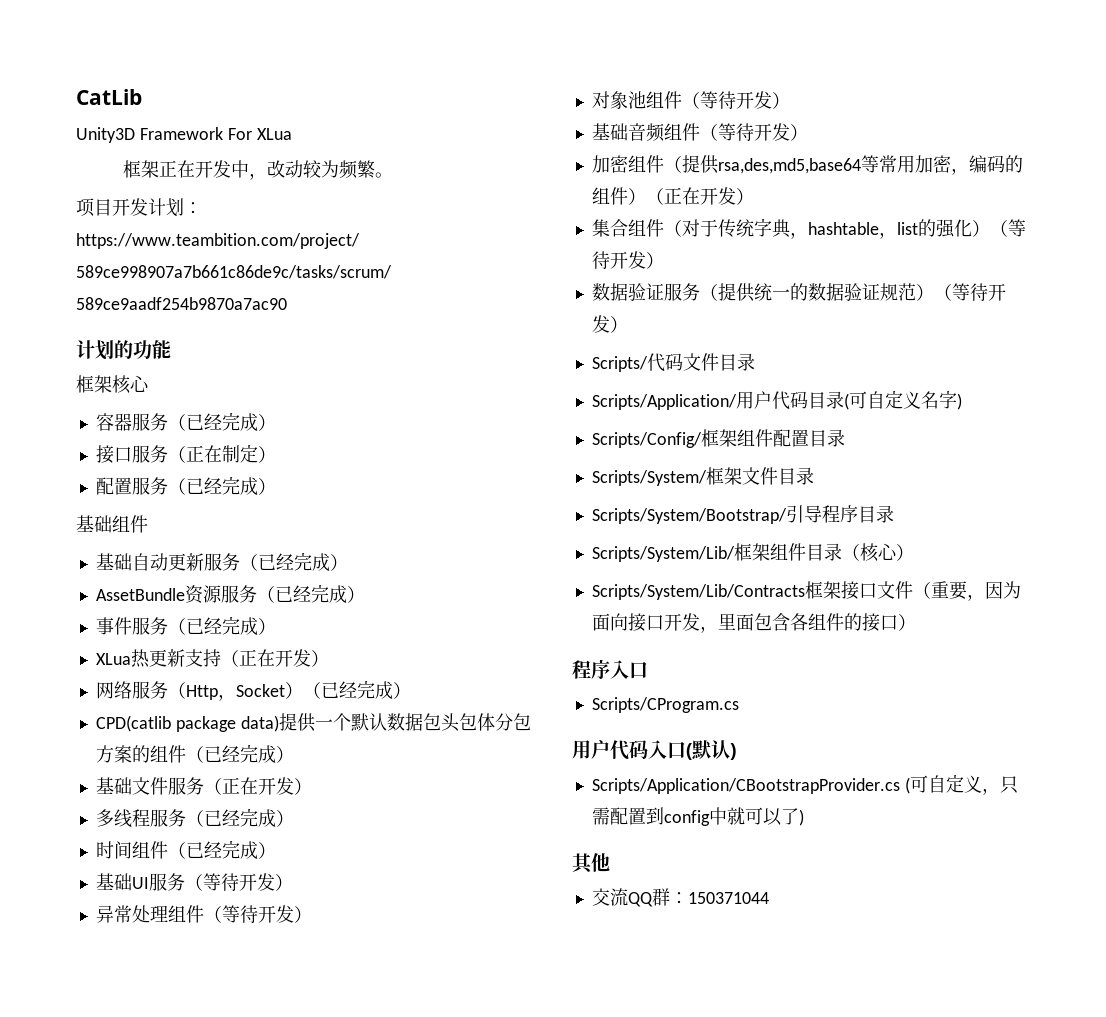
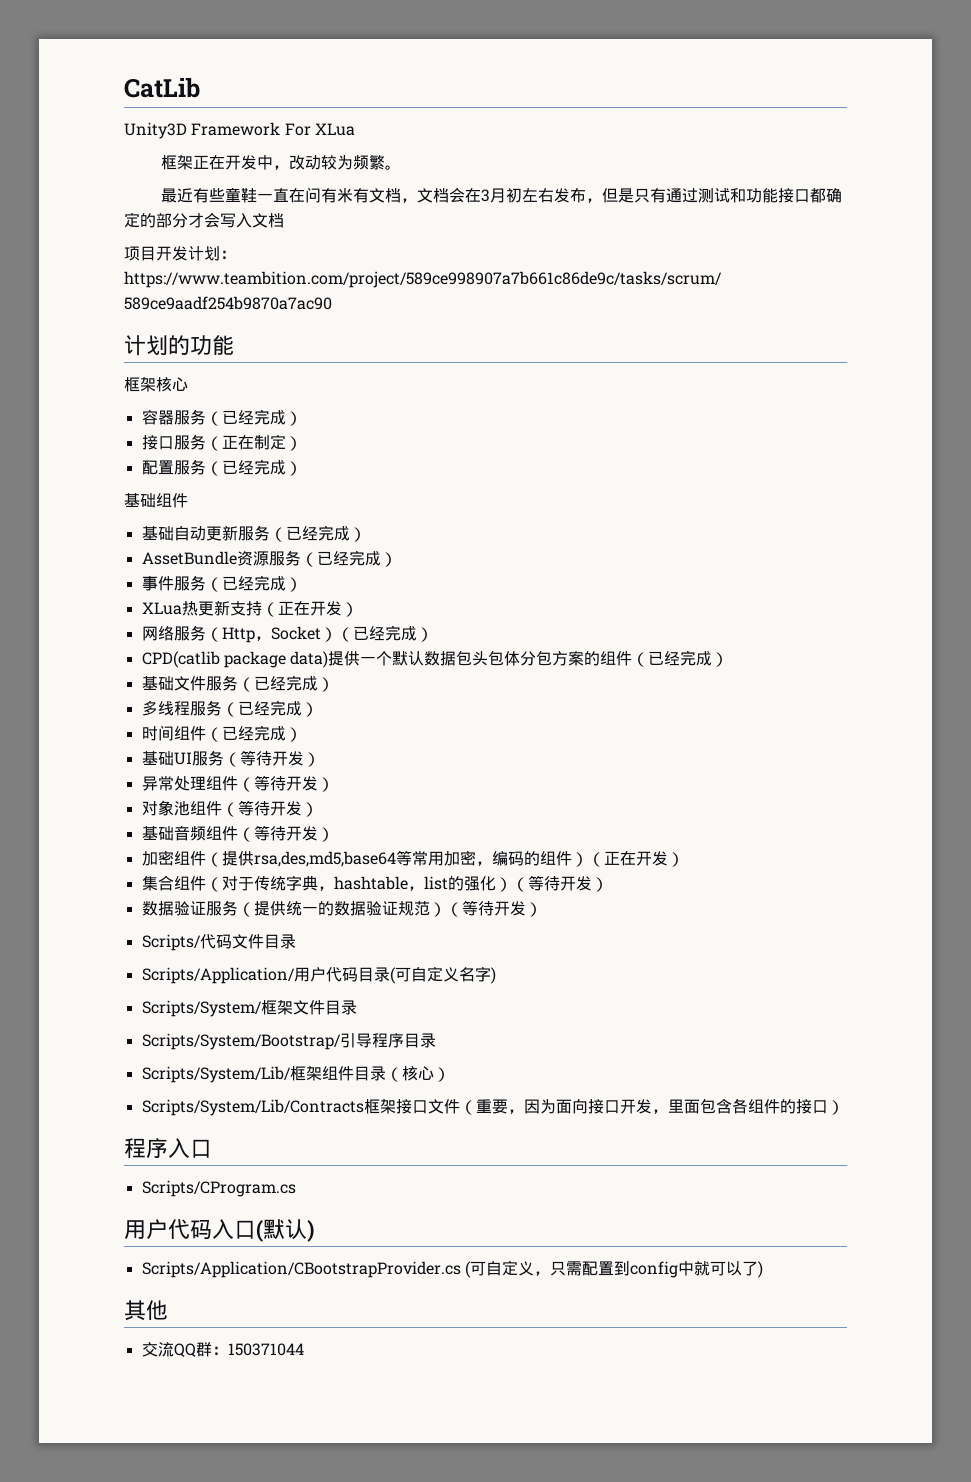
+ 最近有些童鞋一直在问有米有文档，文档会在3月初左右发布，但是只有通过测试和功能接口都确定的部分才会写入文档
- 基础文件服务（正在开发）
+ 基础文件服务（已经完成）
- Scripts/Config/框架组件配置目录

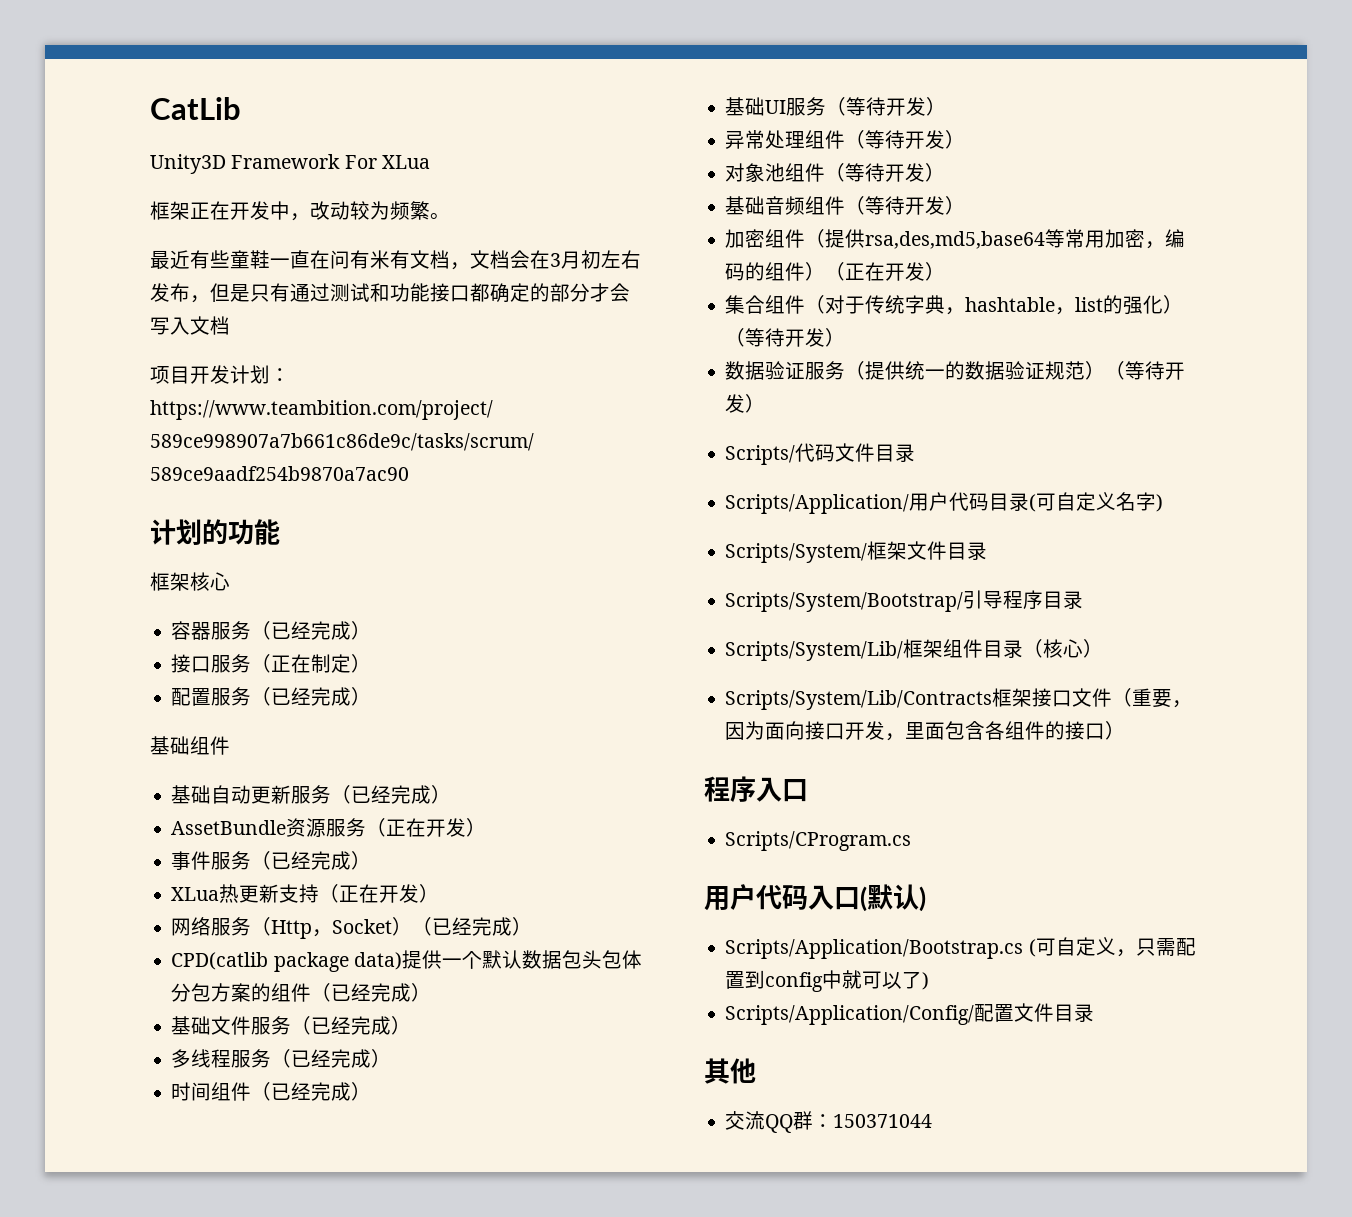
- AssetBundle资源服务（已经完成）
+ AssetBundle资源服务（正在开发）
- Scripts/Application/CBootstrapProvider.cs (可自定义，只需配置到config中就可以了)
+ Scripts/Application/Bootstrap.cs (可自定义，只需配置到config中就可以了)
+ Scripts/Application/Config/配置文件目录

